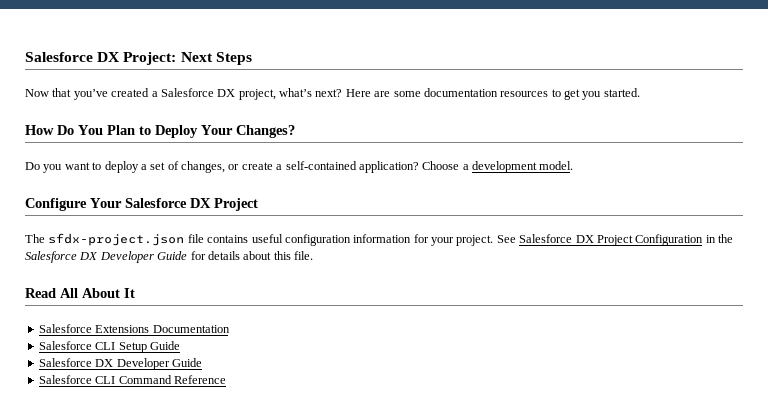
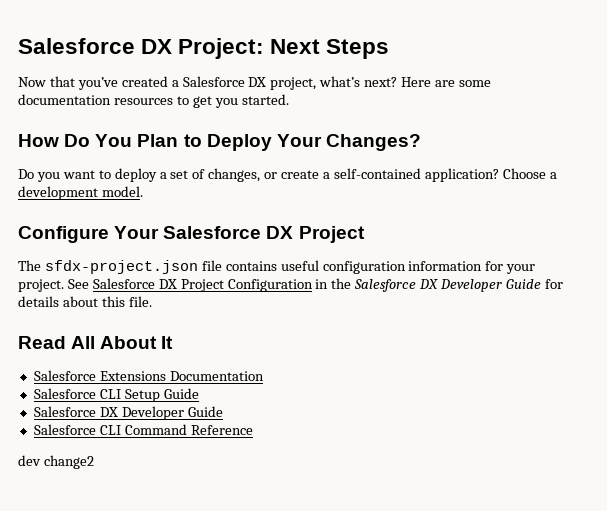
+ dev change2

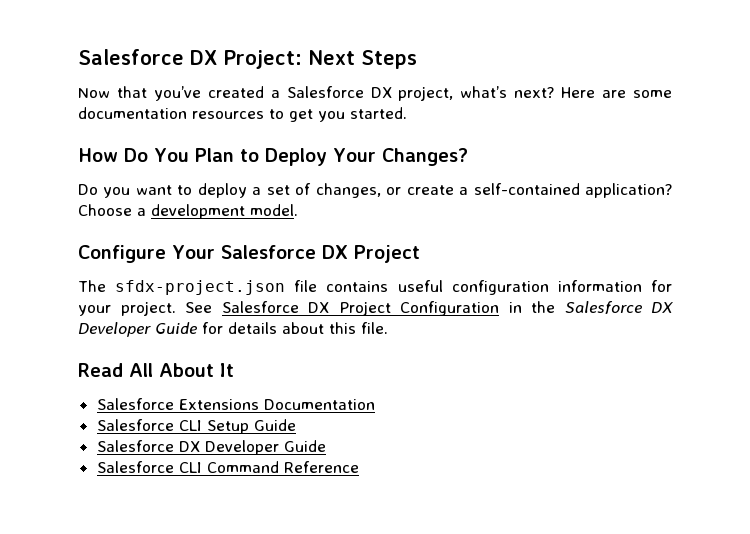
- dev change2

